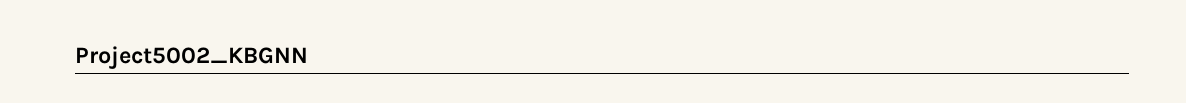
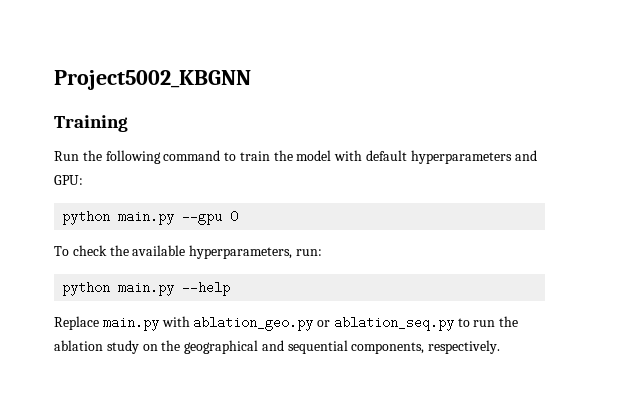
+ Training
+ Run the following command to train the model with default hyperparameters and GPU:
+ python main.py --gpu 0
+ To check the available hyperparameters, run:
+ python main.py --help
+ Replace main.py with ablation_geo.py or ablation_seq.py to run the ablation study on the geographical and sequential components, respectively.

